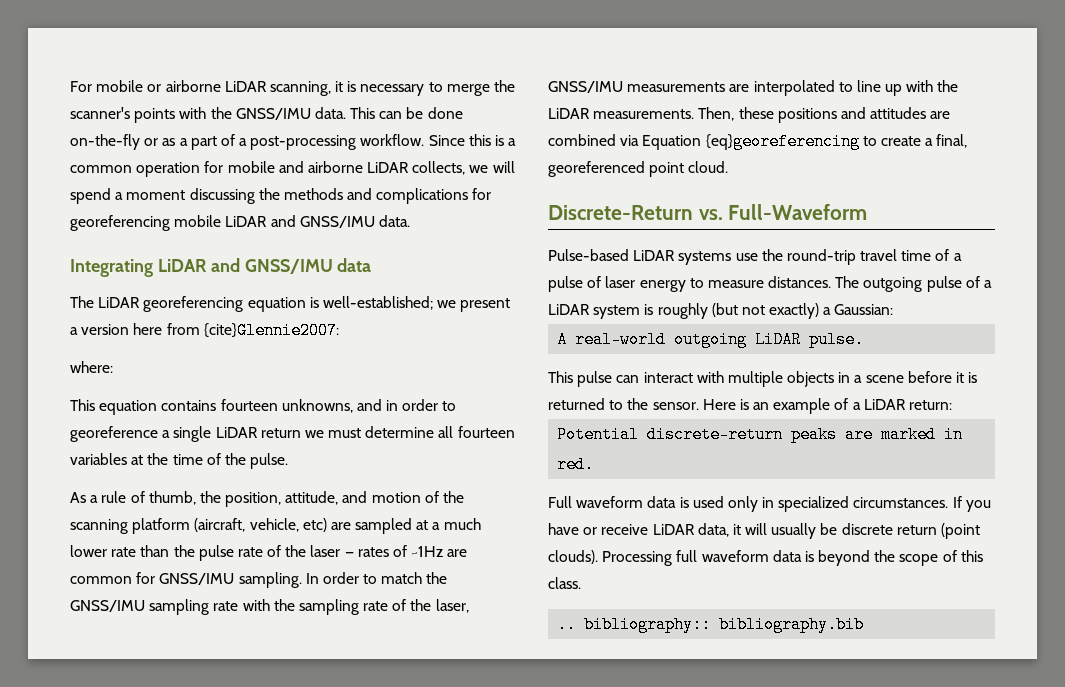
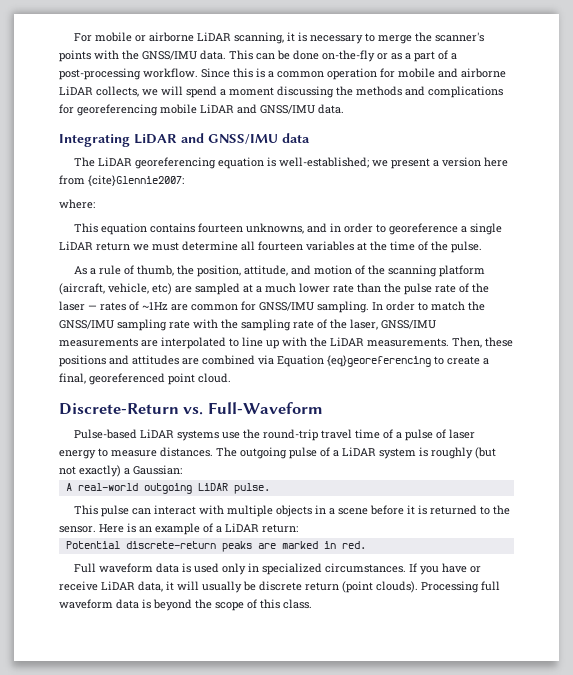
- .. bibliography:: bibliography.bib

